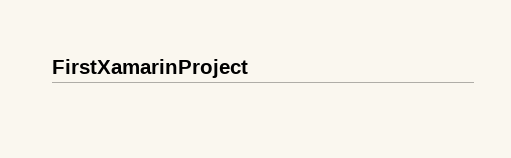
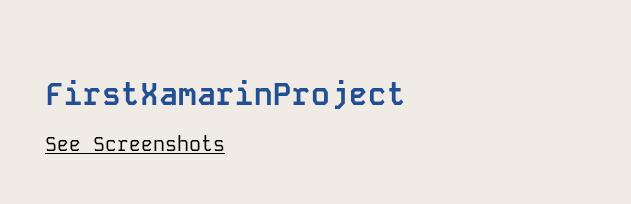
+ See Screenshots

